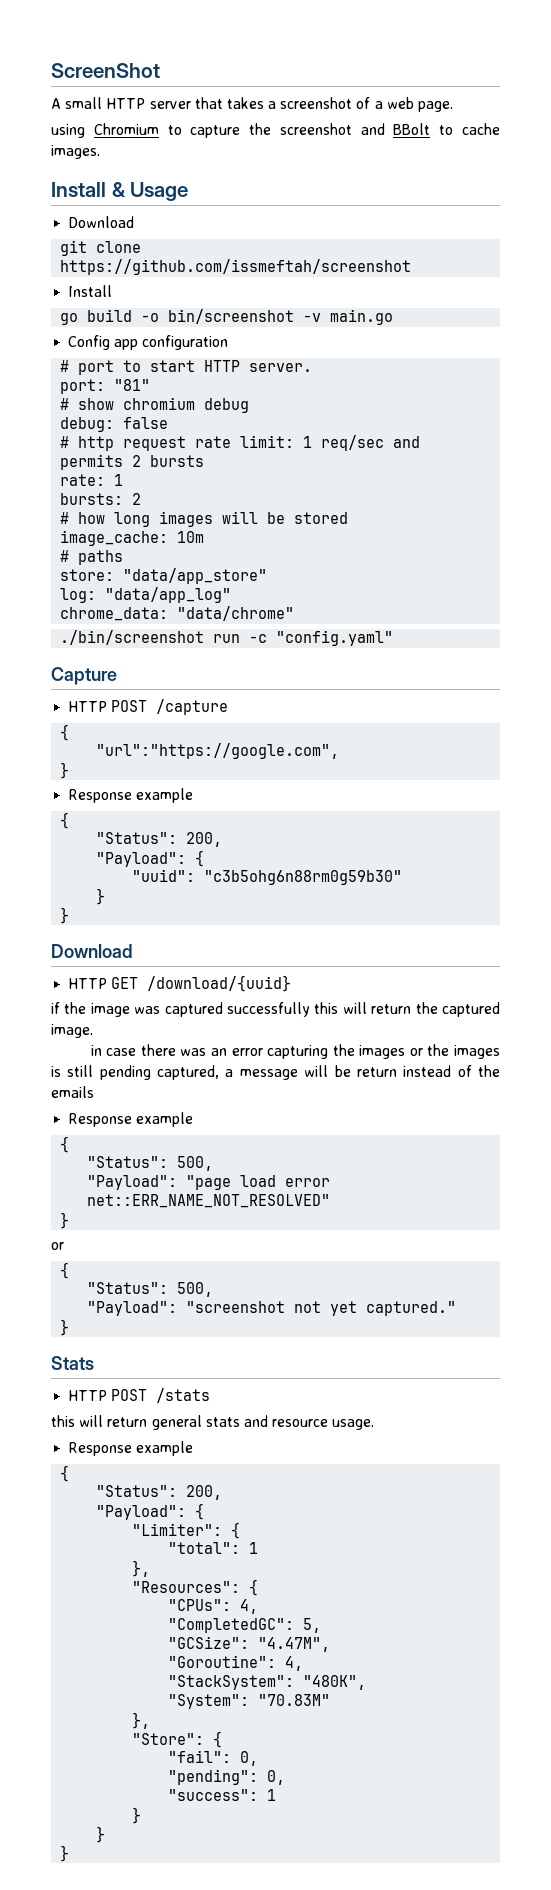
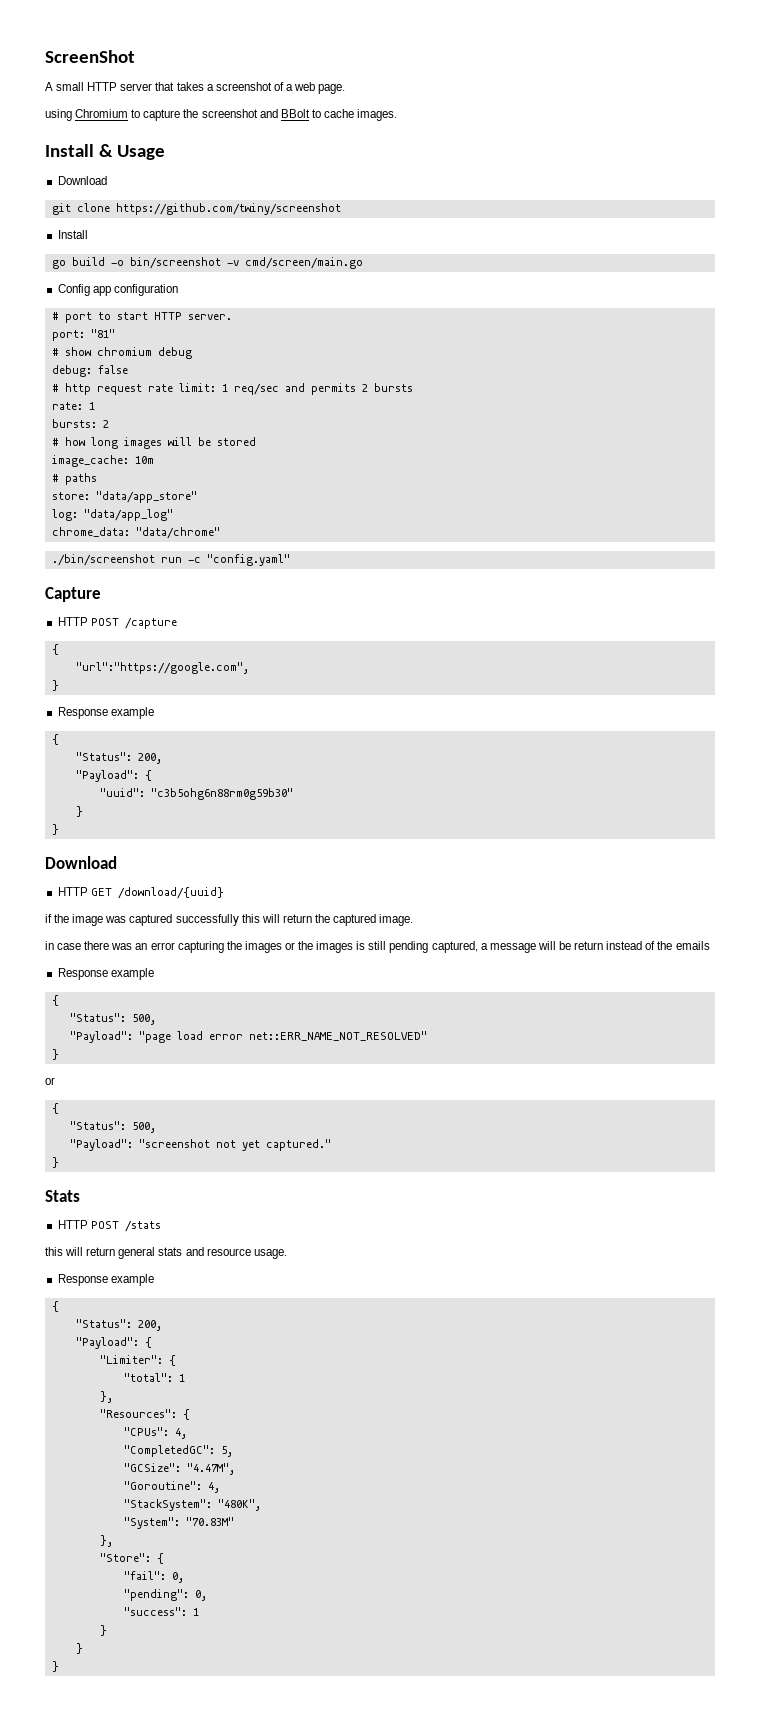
- git clone https://github.com/issmeftah/screenshot
+ git clone https://github.com/twiny/screenshot
- go build -o bin/screenshot -v main.go
+ go build -o bin/screenshot -v cmd/screen/main.go

